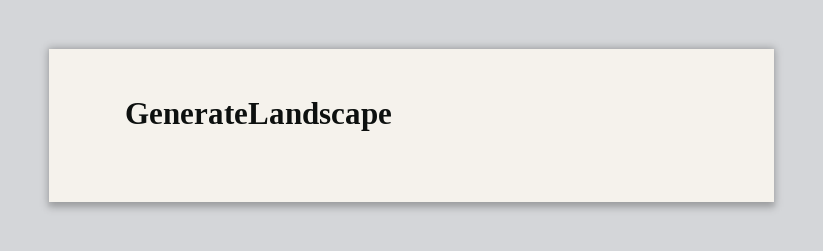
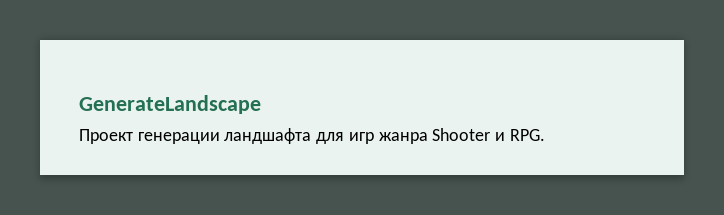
+ Проект генерации ландшафта для игр жанра Shooter и RPG.

